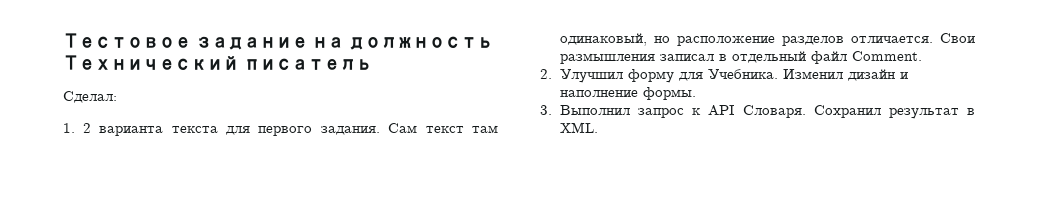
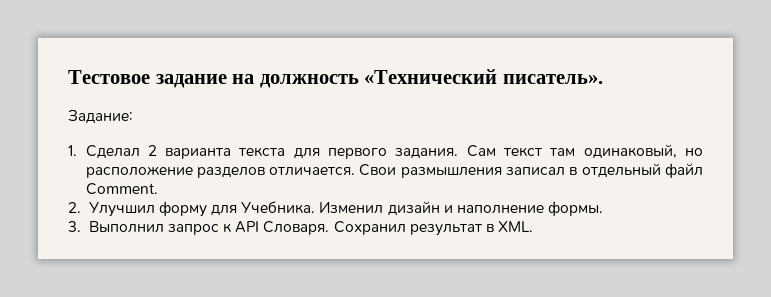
- Тестовое задание на должность Технический писатель
- Сделал:
+ Тестовое задание на должность «Технический писатель».
+ Задание:
- 1. 2 варианта текста для первого задания.
+ 1. Сделал 2 варианта текста для первого задания.

